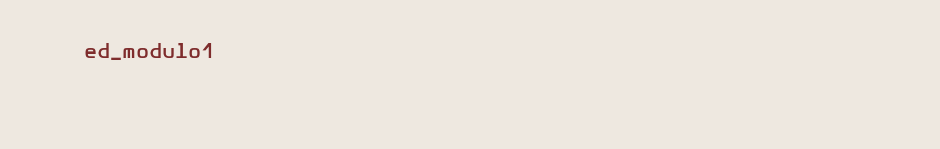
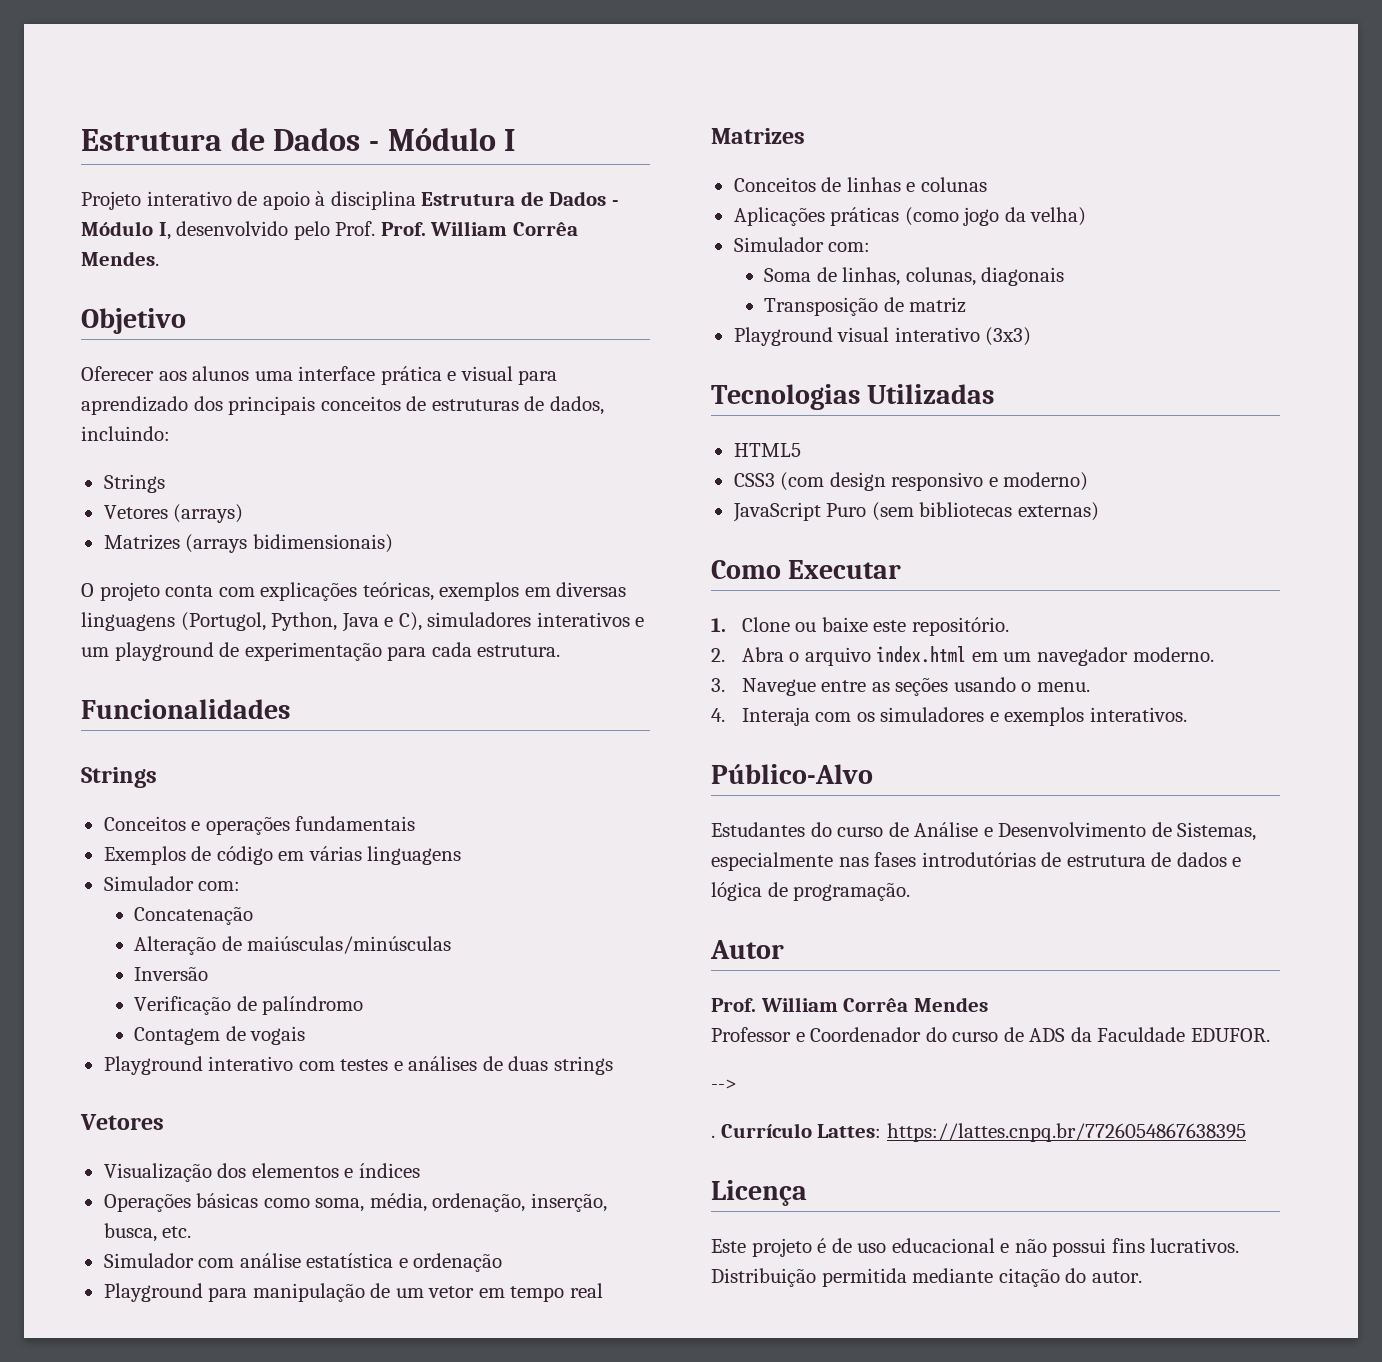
- ed_modulo1
+ Estrutura de Dados - Módulo I
+ Projeto interativo de apoio à disciplina Estrutura de Dados - Módulo I, desenvolvido pelo Prof. Prof. William Corrêa Mendes.
+ Objetivo
+ Oferecer aos alunos uma interface prática e visual para aprendizado dos principais conceitos de estruturas de dados, incluindo:
+ Strings
+ Vetores (arrays)
+ Matrizes (arrays bidimensionais)
+ O projeto conta com explicações teóricas, exemplos em diversas linguagens (Portugol, Python, Java e C), simuladores interativos e um playground de experimentação para cada estrutura.
+ Funcionalidades
+ Strings
+ Conceitos e operações fundamentais
+ Exemplos de código em várias linguagens
+ Simulador com:
+ Concatenação
+ Alteração de maiúsculas/minúsculas
+ Inversão
+ Verificação de palíndromo
+ Contagem de vogais
+ Playground interativo com testes e análises de duas strings
+ Vetores
+ Visualização dos elementos e índices
+ Operações básicas como soma, média, ordenação, inserção, busca, etc.
+ Simulador com análise estatística e ordenação
+ Playground para manipulação de um vetor em tempo real
+ Matrizes
+ Conceitos de linhas e colunas
+ Aplicações práticas (como jogo da velha)
+ Simulador com:
+ Soma de linhas, colunas, diagonais
+ Transposição de matriz
+ Playground visual interativo (3x3)
+ Tecnologias Utilizadas
+ HTML5
+ CSS3 (com design responsivo e moderno)
+ JavaScript Puro (sem bibliotecas externas)
+ Como Executar
+ 1. Clone ou baixe este repositório.
+ 2. Abra o arquivo index.html em um navegador moderno.
+ 3. Navegue entre as seções usando o menu.
+ 4. Interaja com os simuladores e exemplos interativos.
+ Público-Alvo
+ Estudantes do curso de Análise e Desenvolvimento de Sistemas, especialmente nas fases introdutórias de estrutura de dados e lógica de programação.
+ Autor
+ Prof. William Corrêa Mendes
+ Professor e Coordenador do curso de ADS da Faculdade EDUFOR.
+ -->
+ . Currículo Lattes: https://lattes.cnpq.br/7726054867638395
+ Licença
+ Este projeto é de uso educacional e não possui fins lucrativos. Distribuição permitida mediante citação do autor.

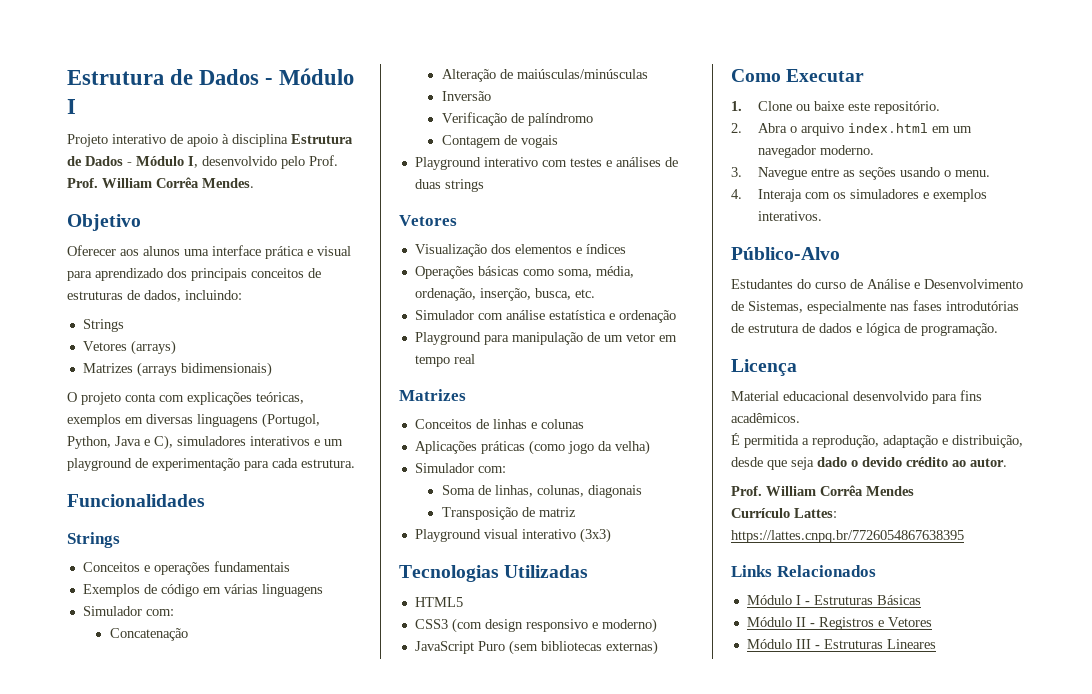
- Autor
+ Licença
+ Material educacional desenvolvido para fins acadêmicos.
+ É permitida a reprodução, adaptação e distribuição, desde que seja dado o devido crédito ao autor.
  Prof. William Corrêa Mendes
- Professor e Coordenador do curso de ADS da Faculdade EDUFOR.
- -->
- . Currículo Lattes: https://lattes.cnpq.br/7726054867638395
- Licença
- Este projeto é de uso educacional e não possui fins lucrativos. Distribuição permitida mediante citação do autor.
+ Currículo Lattes: https://lattes.cnpq.br/7726054867638395
+ Links Relacionados
+ Módulo I - Estruturas Básicas
+ Módulo II - Registros e Vetores
+ Módulo III - Estruturas Lineares

